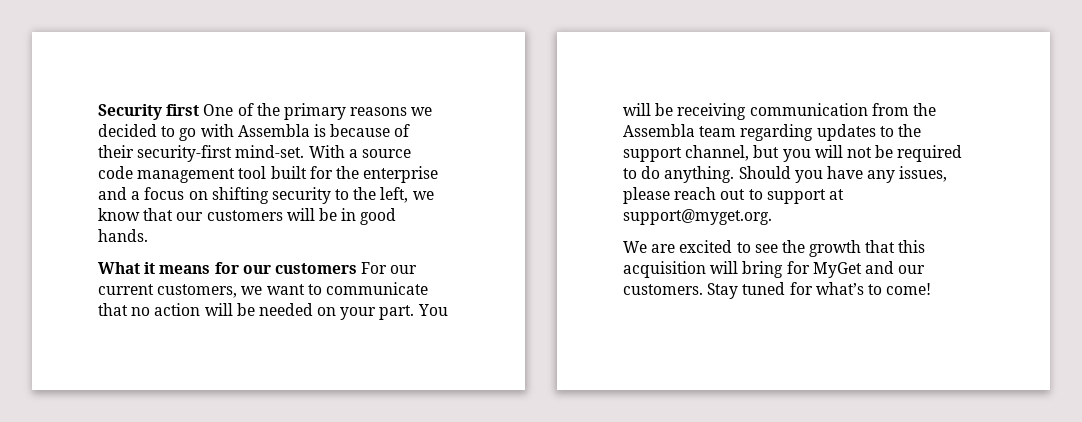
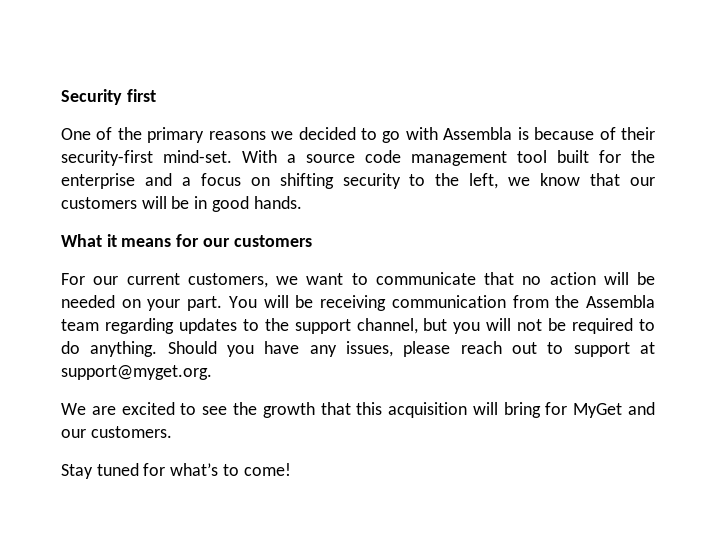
- Security first One of the primary reasons we decided to go with Assembla is because of their security-first mind-set.
+ Security first
+ One of the primary reasons we decided to go with Assembla is because of their security-first mind-set.
- What it means for our customers For our current customers, we want to communicate that no action will be needed on your part.
+ What it means for our customers
+ For our current customers, we want to communicate that no action will be needed on your part.
- We are excited to see the growth that this acquisition will bring for MyGet and our customers. Stay tuned for what’s to come!
+ We are excited to see the growth that this acquisition will bring for MyGet and our customers.
+ Stay tuned for what’s to come!

